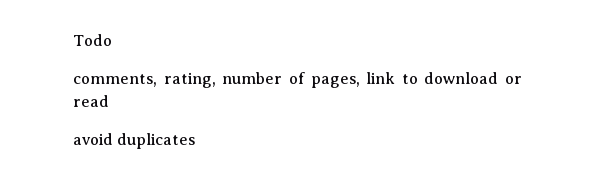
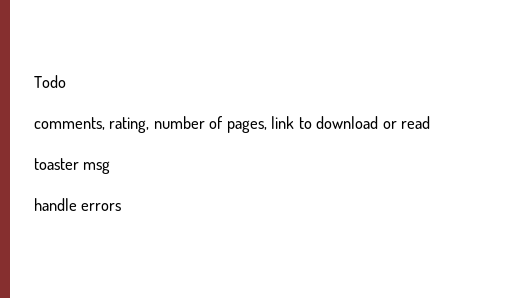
- avoid duplicates
+ toaster msg
+ handle errors

